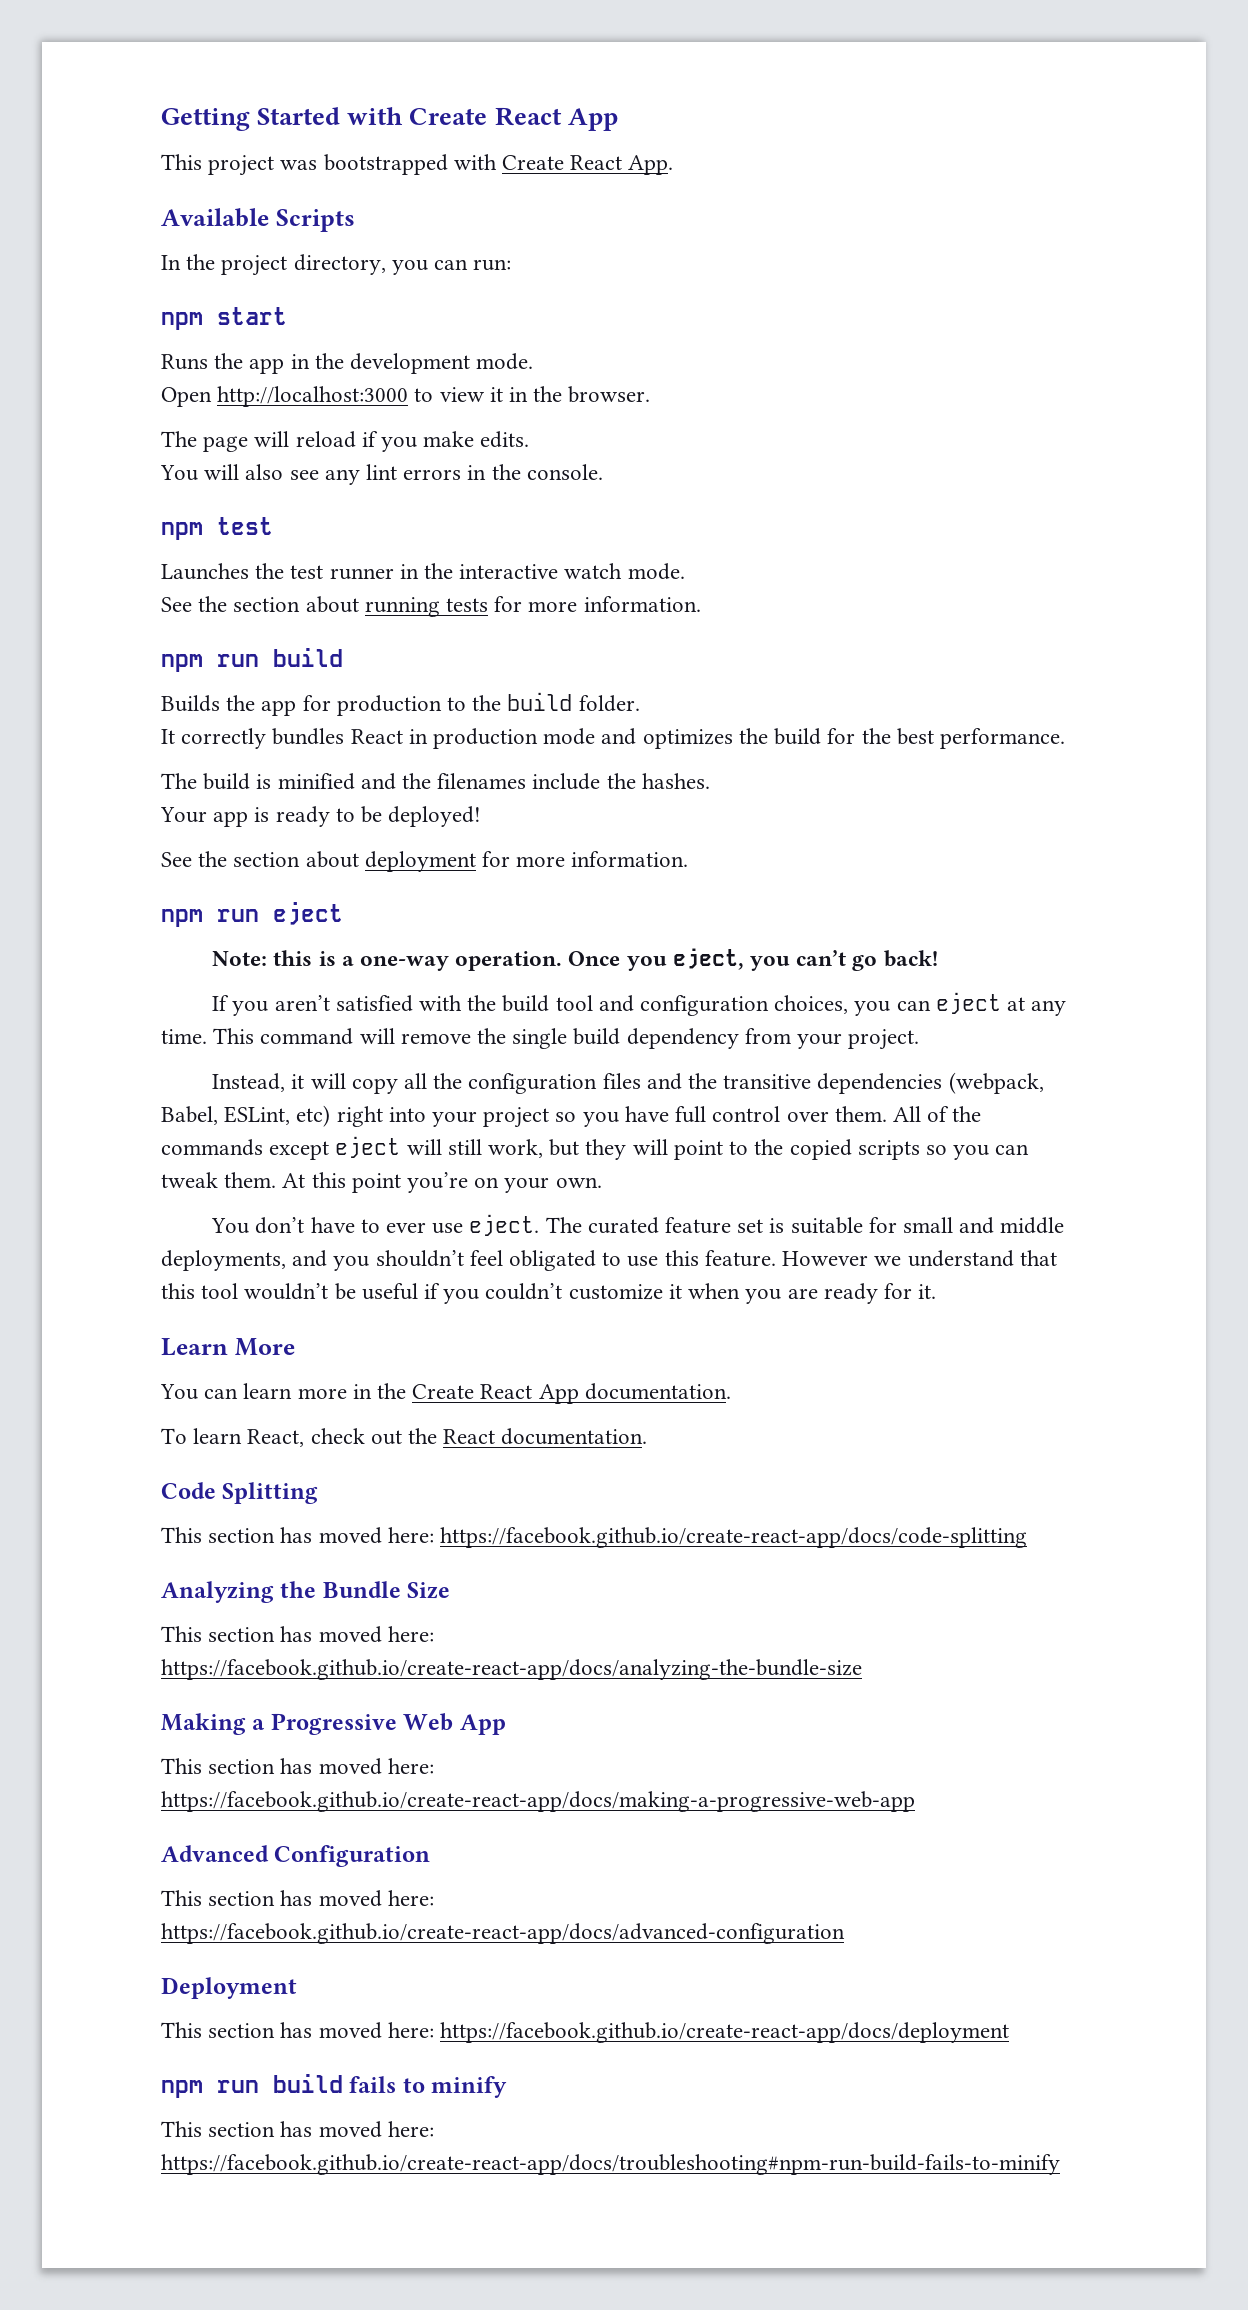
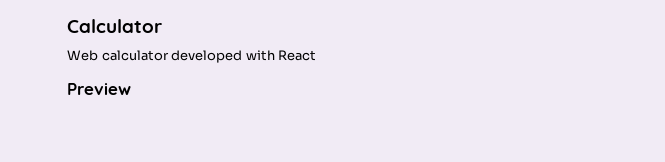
- Getting Started with Create React App
- This project was bootstrapped with Create React App.
- Available Scripts
- In the project directory, you can run:
- npm start
- Runs the app in the development mode.
- Open http://localhost:3000 to view it in the browser.
- The page will reload if you make edits.
- You will also see any lint errors in the console.
- npm test
- Launches the test runner in the interactive watch mode.
- See the section about running tests for more information.
- npm run build
- Builds the app for production to the build folder.
- It correctly bundles React in production mode and optimizes the build for the best performance.
- The build is minified and the filenames include the hashes.
- Your app is ready to be deployed!
- See the section about deployment for more information.
- npm run eject
- Note: this is a one-way operation. Once you eject, you can’t go back!
- If you aren’t satisfied with the build tool and configuration choices, you can eject at any time. This command will remove the single build dependency from your project.
- Instead, it will copy all the configuration files and the transitive dependencies (webpack, Babel, ESLint, etc) right into your project so you have full control over them. All of the commands except eject will still work, but they will point to the copied scripts so you can tweak them. At this point you’re on your own.
- You don’t have to ever use eject. The curated feature set is suitable for small and middle deployments, and you shouldn’t feel obligated to use this feature. However we understand that this tool wouldn’t be useful if you couldn’t customize it when you are ready for it.
- Learn More
- You can learn more in the Create React App documentation.
- To learn React, check out the React documentation.
- Code Splitting
- This section has moved here: https://facebook.github.io/create-react-app/docs/code-splitting
- Analyzing the Bundle Size
- This section has moved here: https://facebook.github.io/create-react-app/docs/analyzing-the-bundle-size
- Making a Progressive Web App
- This section has moved here: https://facebook.github.io/create-react-app/docs/making-a-progressive-web-app
- Advanced Configuration
- This section has moved here: https://facebook.github.io/create-react-app/docs/advanced-configuration
- Deployment
- This section has moved here: https://facebook.github.io/create-react-app/docs/deployment
- npm run build fails to minify
- This section has moved here: https://facebook.github.io/create-react-app/docs/troubleshooting#npm-run-build-fails-to-minify
+ Calculator
+ Web calculator developed with React
+ Preview

